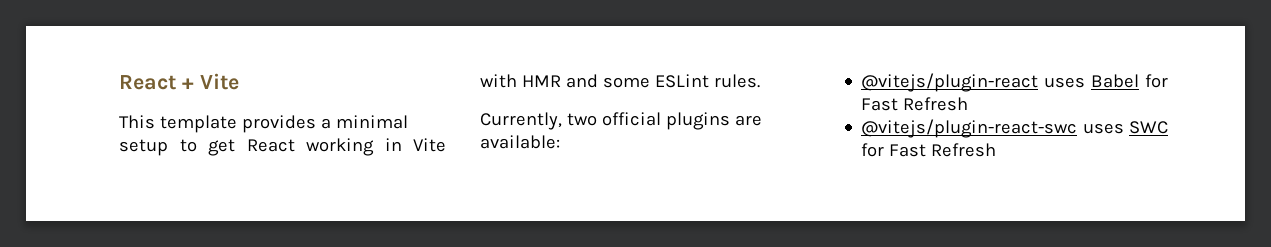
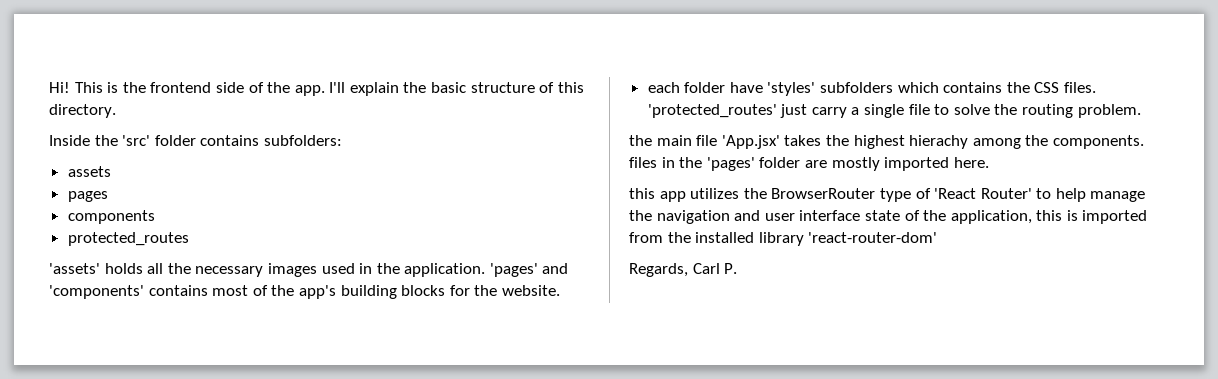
- React + Vite
- This template provides a minimal setup to get React working in Vite with HMR and some ESLint rules.
- Currently, two official plugins are available:
- @vitejs/plugin-react uses Babel for Fast Refresh
- @vitejs/plugin-react-swc uses SWC for Fast Refresh
+ Hi! This is the frontend side of the app. I'll explain the basic structure of this directory.
+ Inside the 'src' folder contains subfolders:
+ assets
+ pages
+ components
+ protected_routes
+ 'assets' holds all the necessary images used in the application. 'pages' and 'components' contains most of the app's building blocks for the website.
+ each folder have 'styles' subfolders which contains the CSS files. 'protected_routes' just carry a single file to solve the routing problem.
+ the main file 'App.jsx' takes the highest hierachy among the components. files in the 'pages' folder are mostly imported here.
+ this app utilizes the BrowserRouter type of 'React Router' to help manage the navigation and user interface state of the application, this is imported from the installed library 'react-router-dom'
+ Regards, Carl P.

